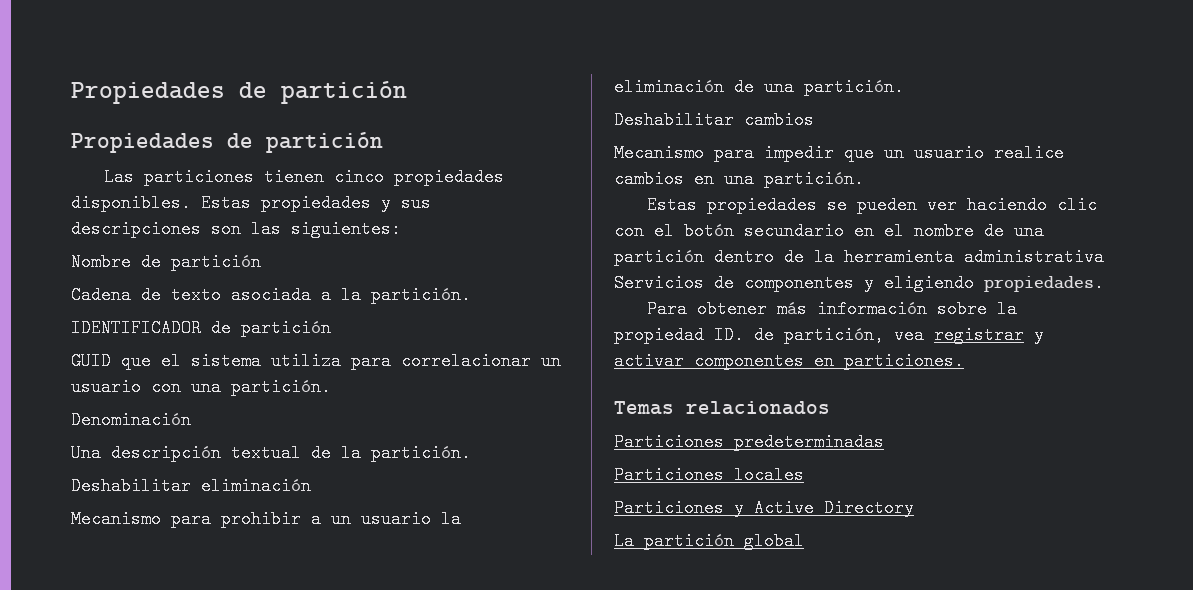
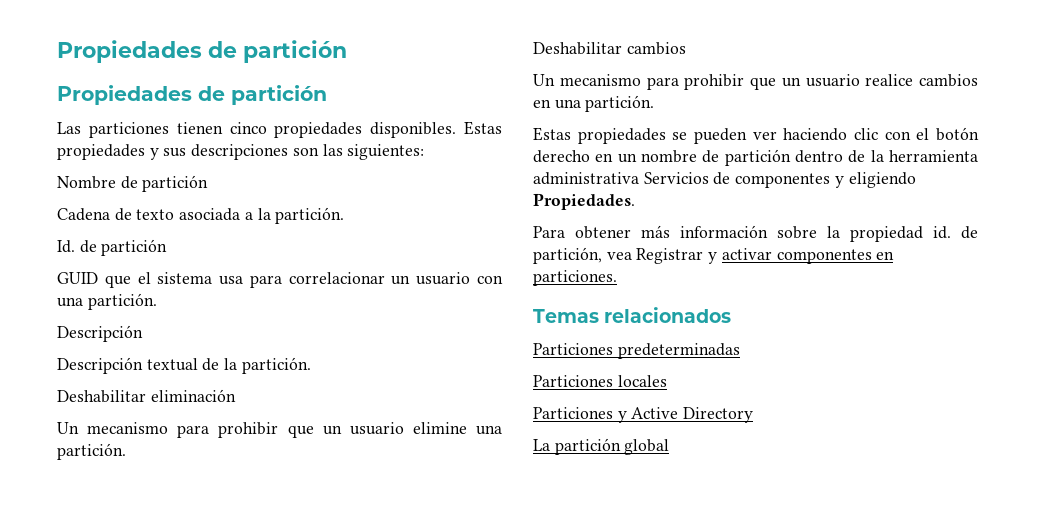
- IDENTIFICADOR de partición
+ Id. de partición
- GUID que el sistema utiliza para correlacionar un usuario con una partición.
- Denominación
- Una descripción textual de la partición.
+ GUID que el sistema usa para correlacionar un usuario con una partición.
+ Descripción
+ Descripción textual de la partición.
- Mecanismo para prohibir a un usuario la eliminación de una partición.
+ Un mecanismo para prohibir que un usuario elimine una partición.
- Mecanismo para impedir que un usuario realice cambios en una partición.
+ Un mecanismo para prohibir que un usuario realice cambios en una partición.
- Estas propiedades se pueden ver haciendo clic con el botón secundario en el nombre de una partición dentro de la herramienta administrativa Servicios de componentes y eligiendo propiedades.
+ Estas propiedades se pueden ver haciendo clic con el botón derecho en un nombre de partición dentro de la herramienta administrativa Servicios de componentes y eligiendo Propiedades.
- Para obtener más información sobre la propiedad ID. de partición, vea registrar y activar componentes en particiones.
+ Para obtener más información sobre la propiedad id. de partición, vea Registrar y activar componentes en particiones.

